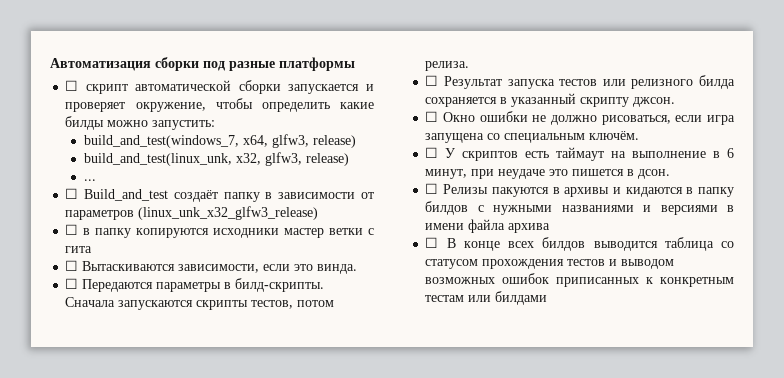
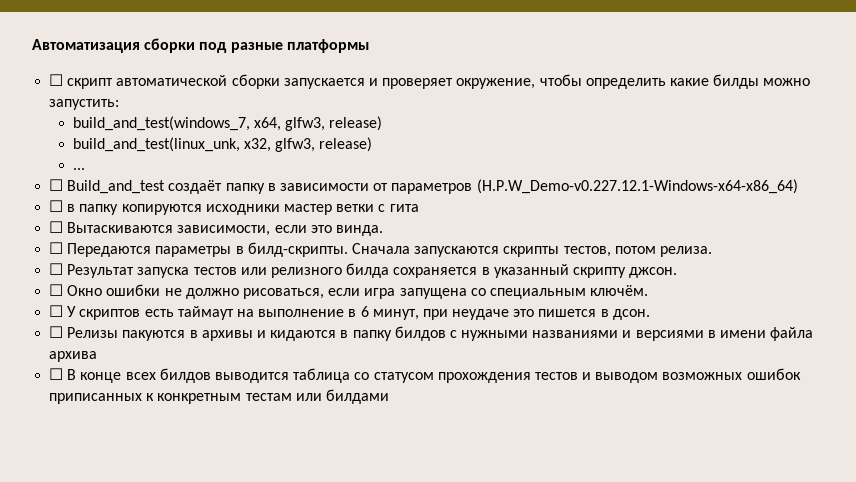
- ☐ Build_and_test создаёт папку в зависимости от параметров (linux_unk_x32_glfw3_release)
+ ☐ Build_and_test создаёт папку в зависимости от параметров (H.P.W_Demo-v0.227.12.1-Windows-x64-x86_64)

